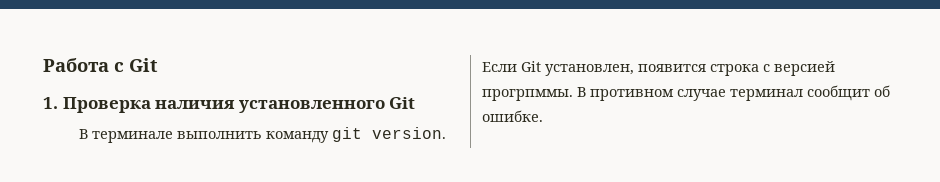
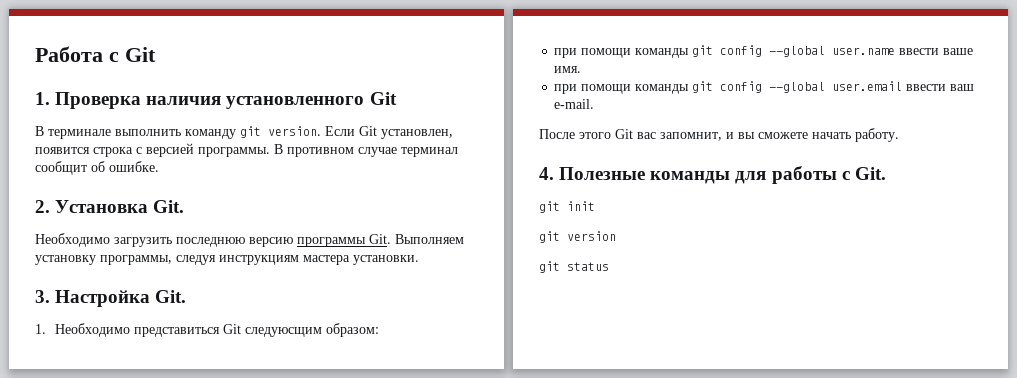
- Если Git установлен, появится строка с версией прогрпммы.
+ Если Git установлен, появится строка с версией программы.
+ 2. Установка Git.
+ Необходимо загрузить последнюю версию программы Git. Выполняем установку программы, следуя инструкциям мастера установки.
+ 3. Настройка Git.
+ 1. Необходимо представиться Git следуюсщим образом:
+ при помощи команды git config --global user.name ввести ваше имя.
+ при помощи команды git config --global user.email ввести ваш e-mail.
+ После этого Git вас запомнит, и вы сможете начать работу.
+ 4. Полезные команды для работы с Git.
+ git init
+ git version
+ git status

